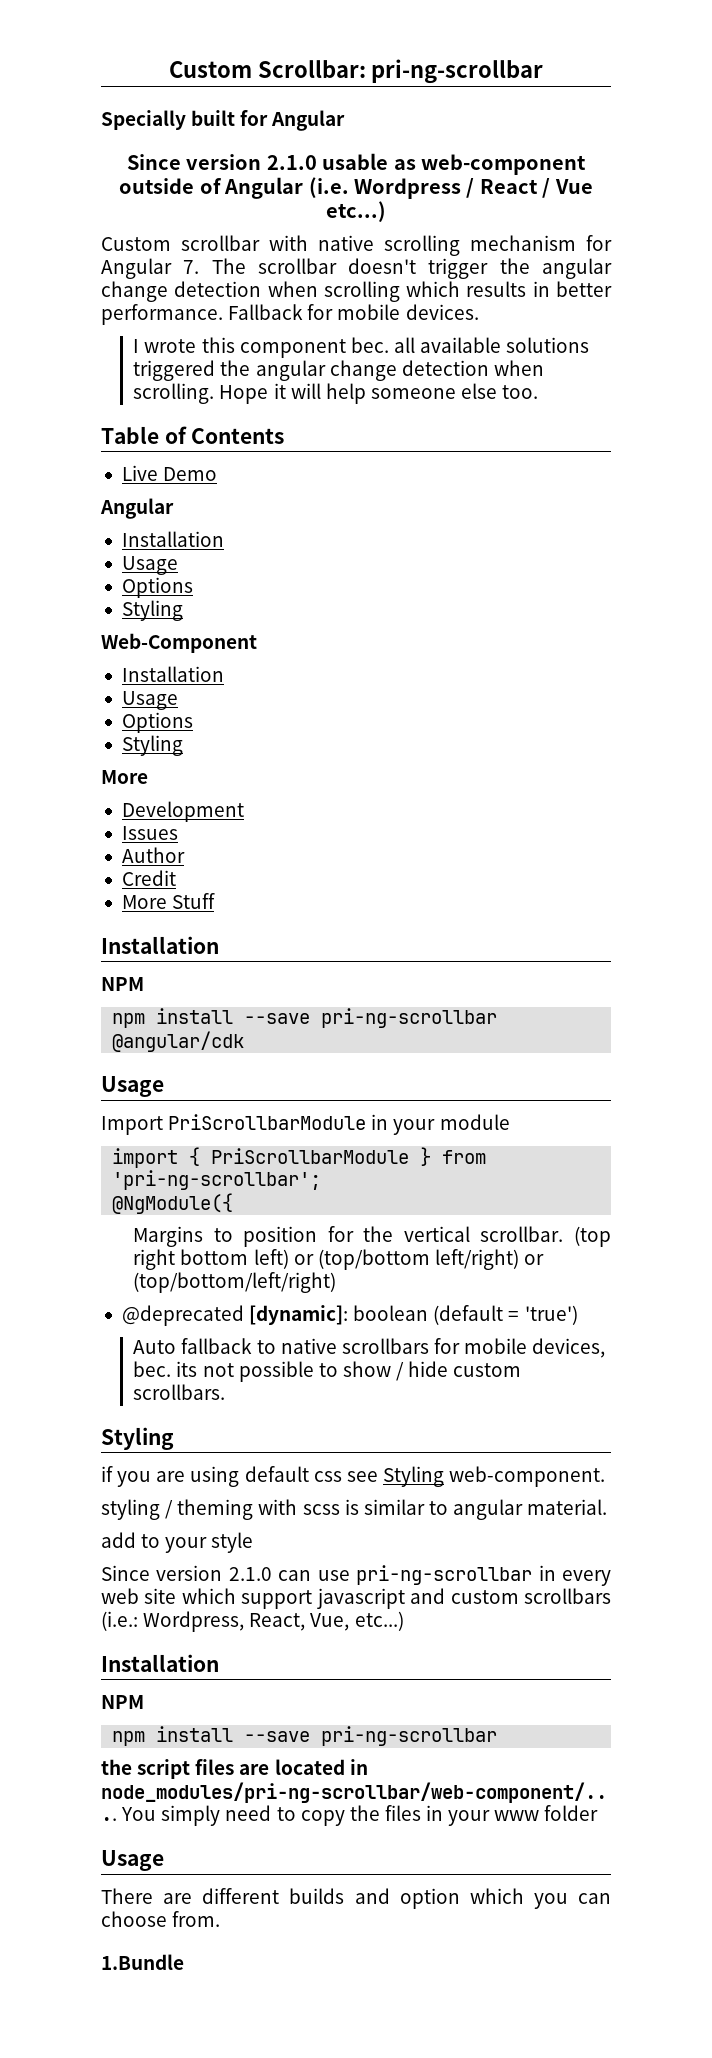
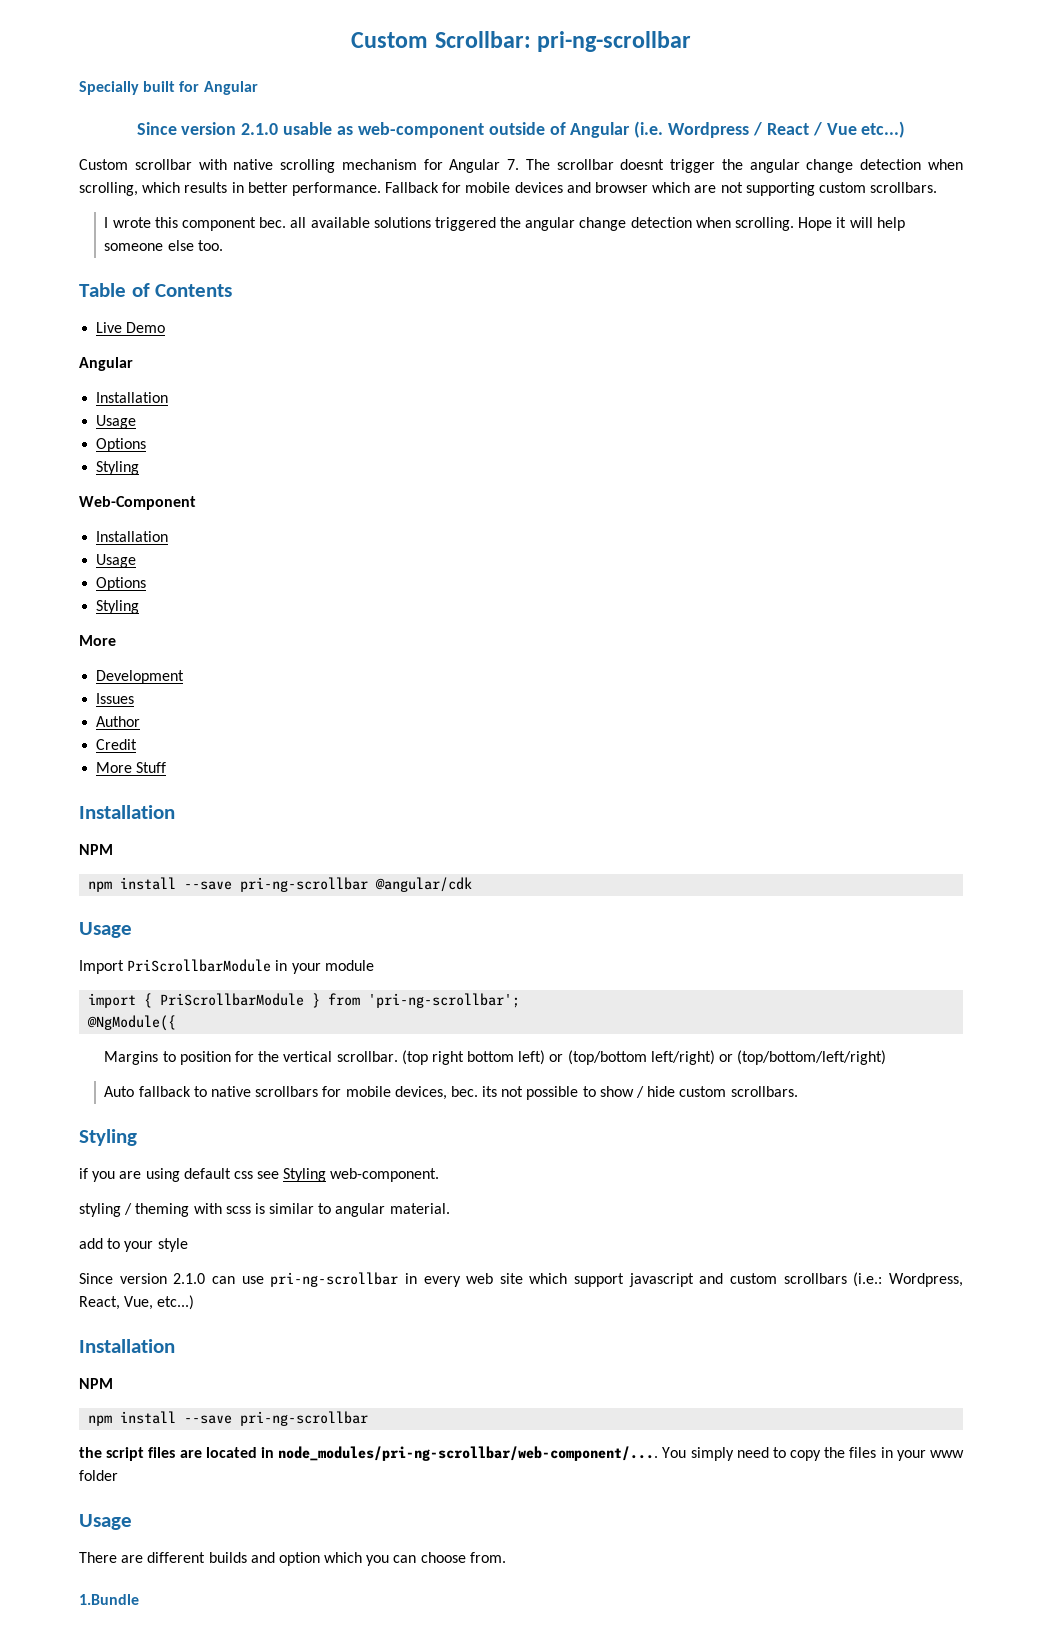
- Custom scrollbar with native scrolling mechanism for Angular 7. The scrollbar doesn't trigger the angular change detection when scrolling which results in better performance.
+ Custom scrollbar with native scrolling mechanism for Angular 7. The scrollbar doesnt trigger the angular change detection when scrolling, which results in better performance.
- Fallback for mobile devices.
+ Fallback for mobile devices and browser which are not supporting custom scrollbars.
- @deprecated [dynamic]: boolean (default = 'true')

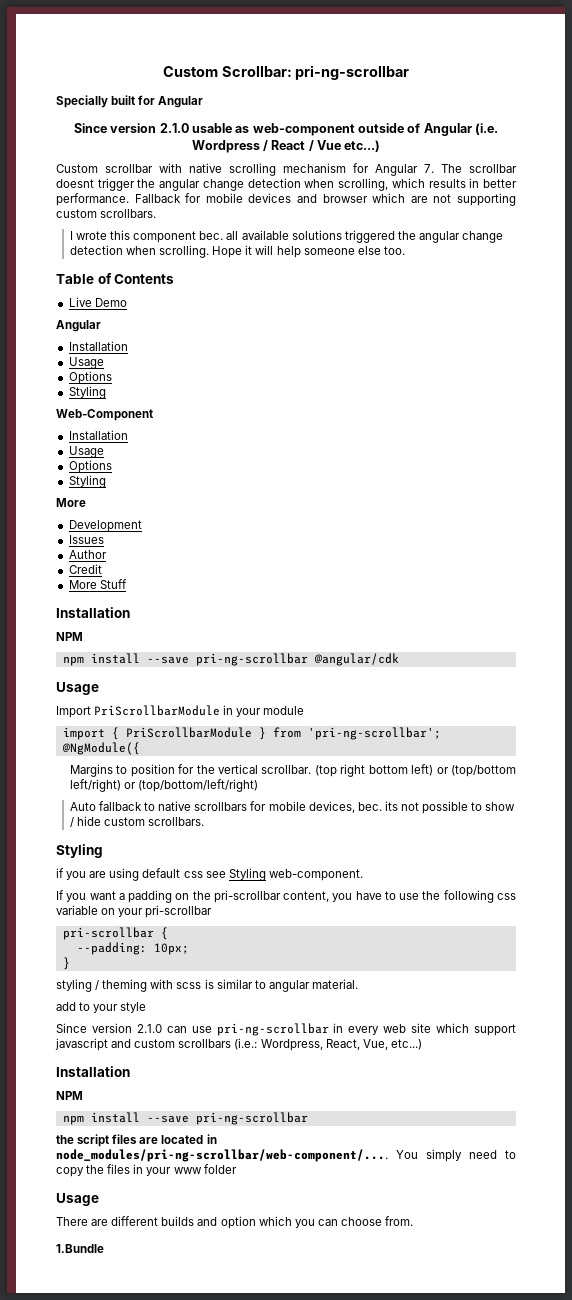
+ If you want a padding on the pri-scrollbar content, you have to use the following css variable on your pri-scrollbar
+ pri-scrollbar {
+ --padding: 10px;
+ }

